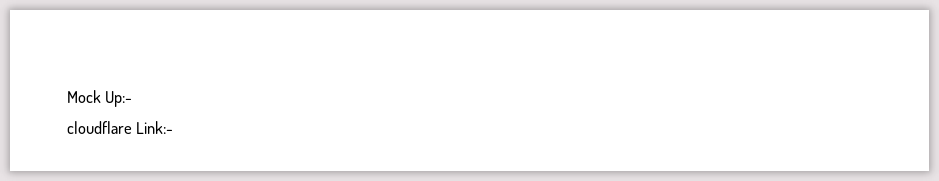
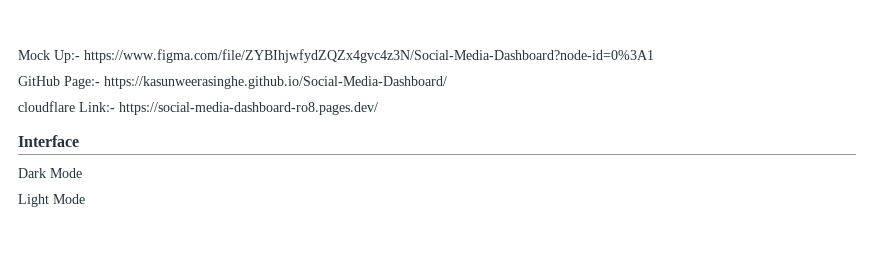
- Mock Up:-
- cloudflare Link:-
+ Mock Up:- https://www.figma.com/file/ZYBIhjwfydZQZx4gvc4z3N/Social-Media-Dashboard?node-id=0%3A1
+ GitHub Page:- https://kasunweerasinghe.github.io/Social-Media-Dashboard/
+ cloudflare Link:- https://social-media-dashboard-ro8.pages.dev/
+ Interface
+ Dark Mode
+ Light Mode

